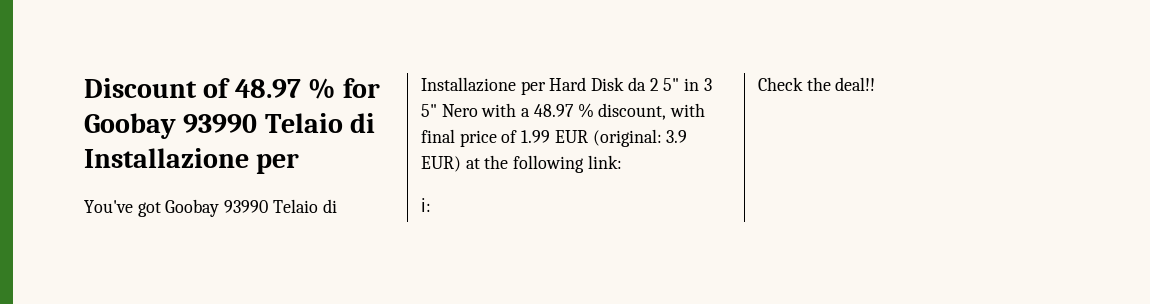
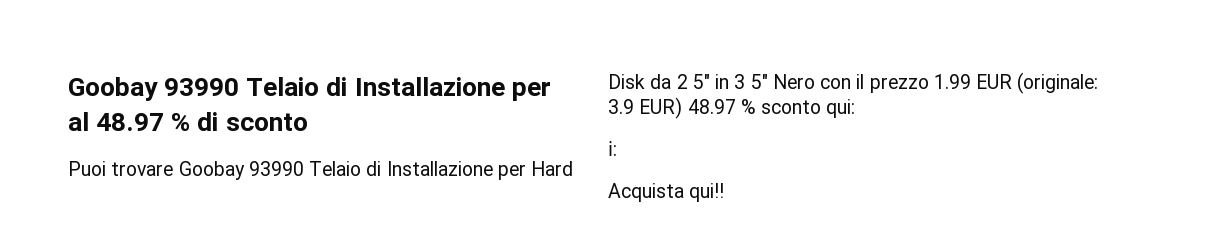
- Discount of 48.97 % for Goobay 93990 Telaio di Installazione per
- You've got Goobay 93990 Telaio di Installazione per Hard Disk da 2 5" in 3 5" Nero with a 48.97 % discount, with final price of 1.99 EUR (original: 3.9 EUR) at the following link:
+ Goobay 93990 Telaio di Installazione per al 48.97 % di sconto
+ Puoi trovare Goobay 93990 Telaio di Installazione per Hard Disk da 2 5" in 3 5" Nero con il prezzo 1.99 EUR (originale: 3.9 EUR) 48.97 % sconto qui:
  ℹ:
- Check the deal!!
+ Acquista qui!!

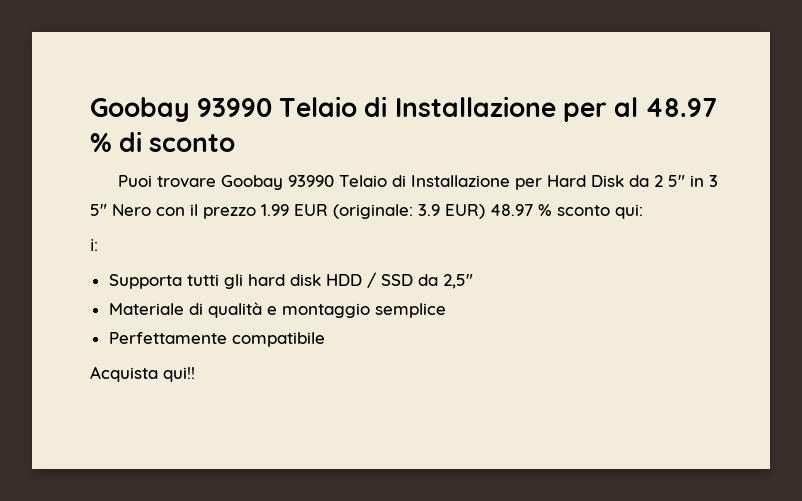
+ Supporta tutti gli hard disk HDD / SSD da 2,5"
+ Materiale di qualità e montaggio semplice
+ Perfettamente compatibile

